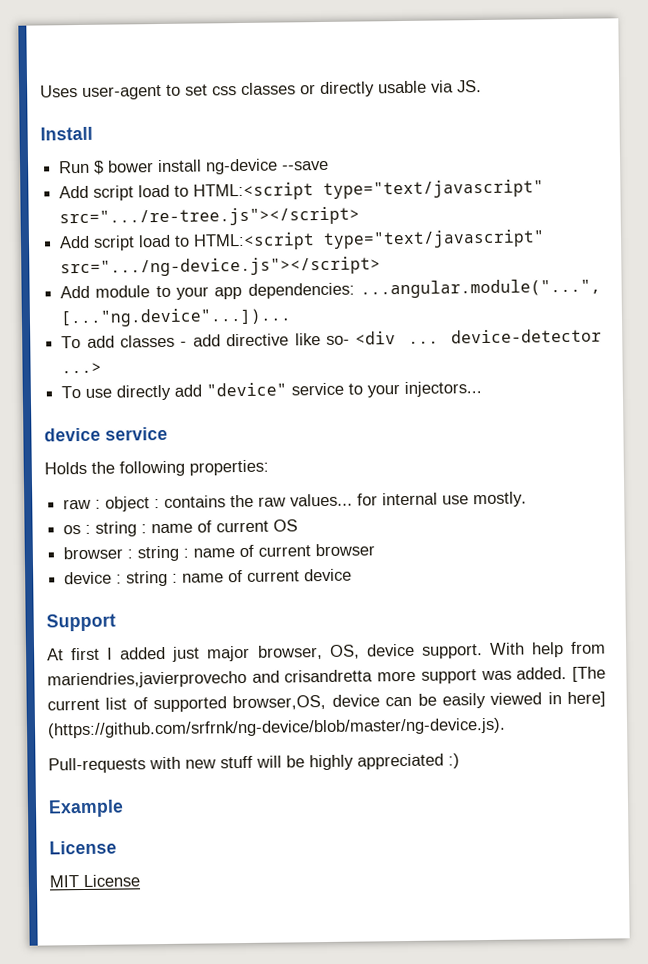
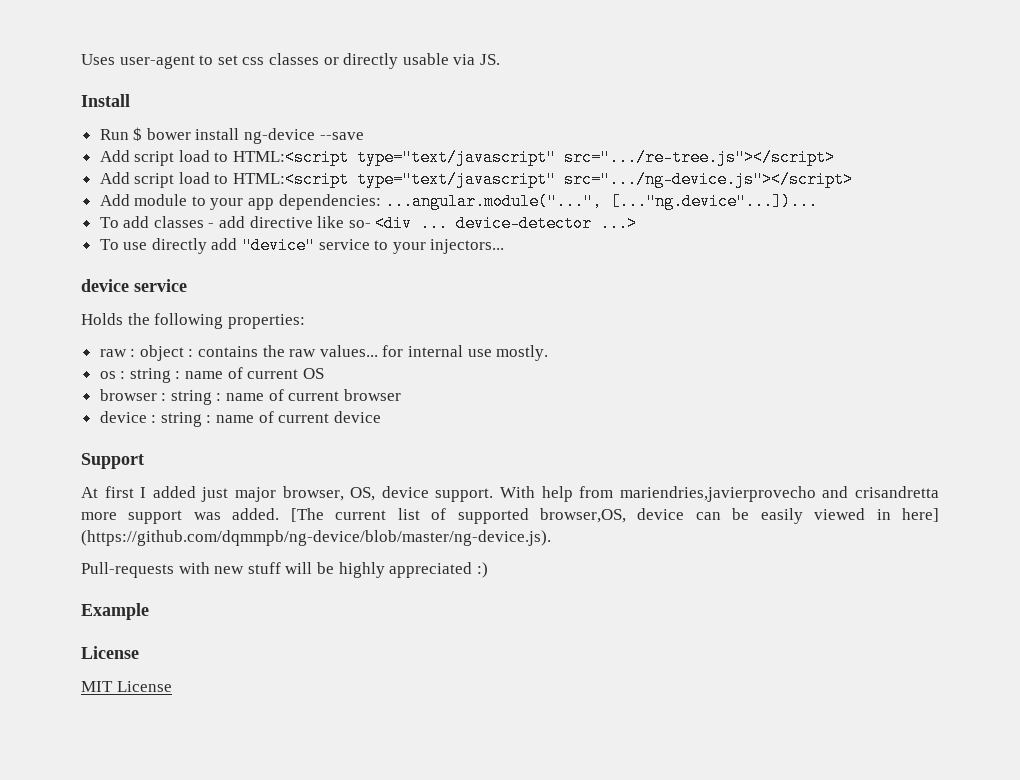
- [The current list of supported browser,OS, device can be easily viewed in here] (https://github.com/srfrnk/ng-device/blob/master/ng-device.js).
+ [The current list of supported browser,OS, device can be easily viewed in here] (https://github.com/dqmmpb/ng-device/blob/master/ng-device.js).

